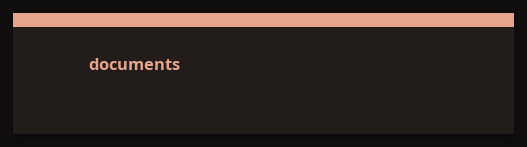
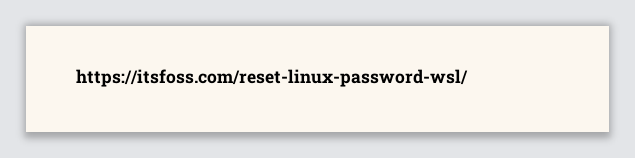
- documents
+ https://itsfoss.com/reset-linux-password-wsl/

